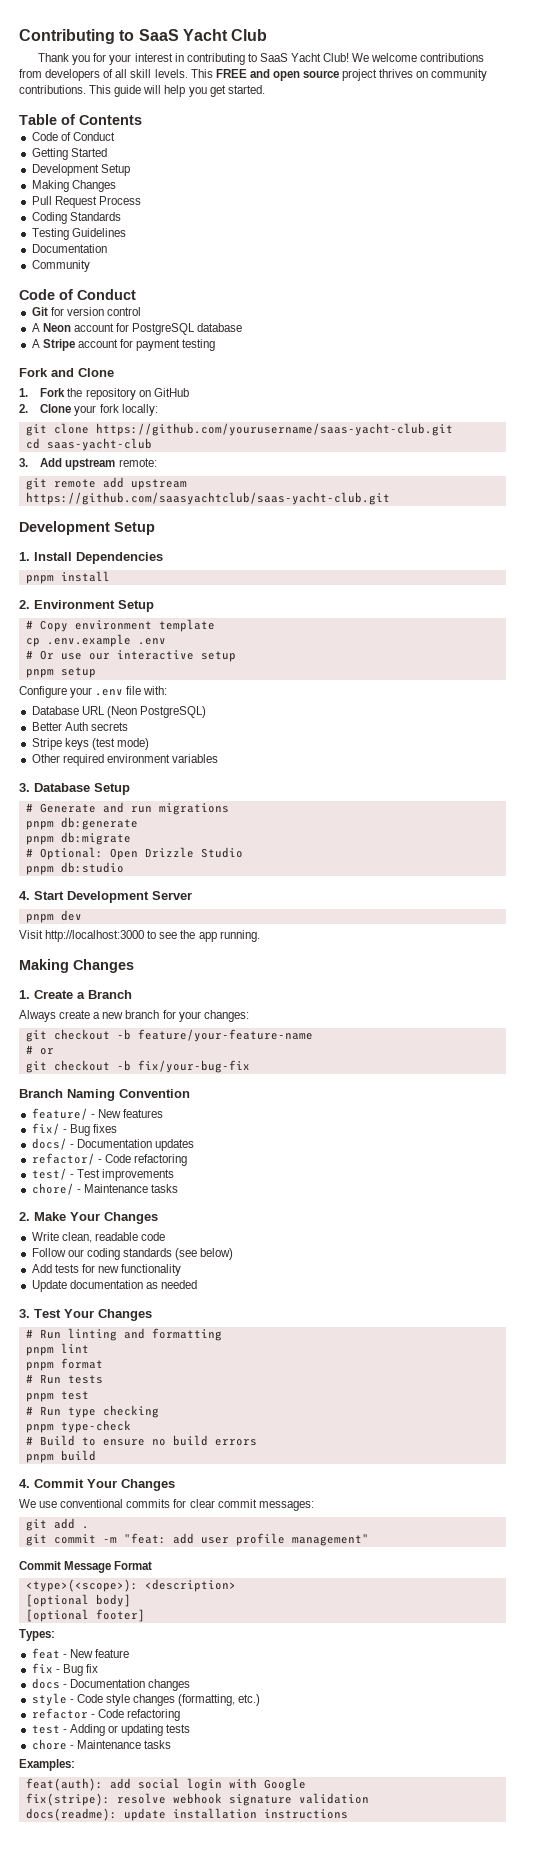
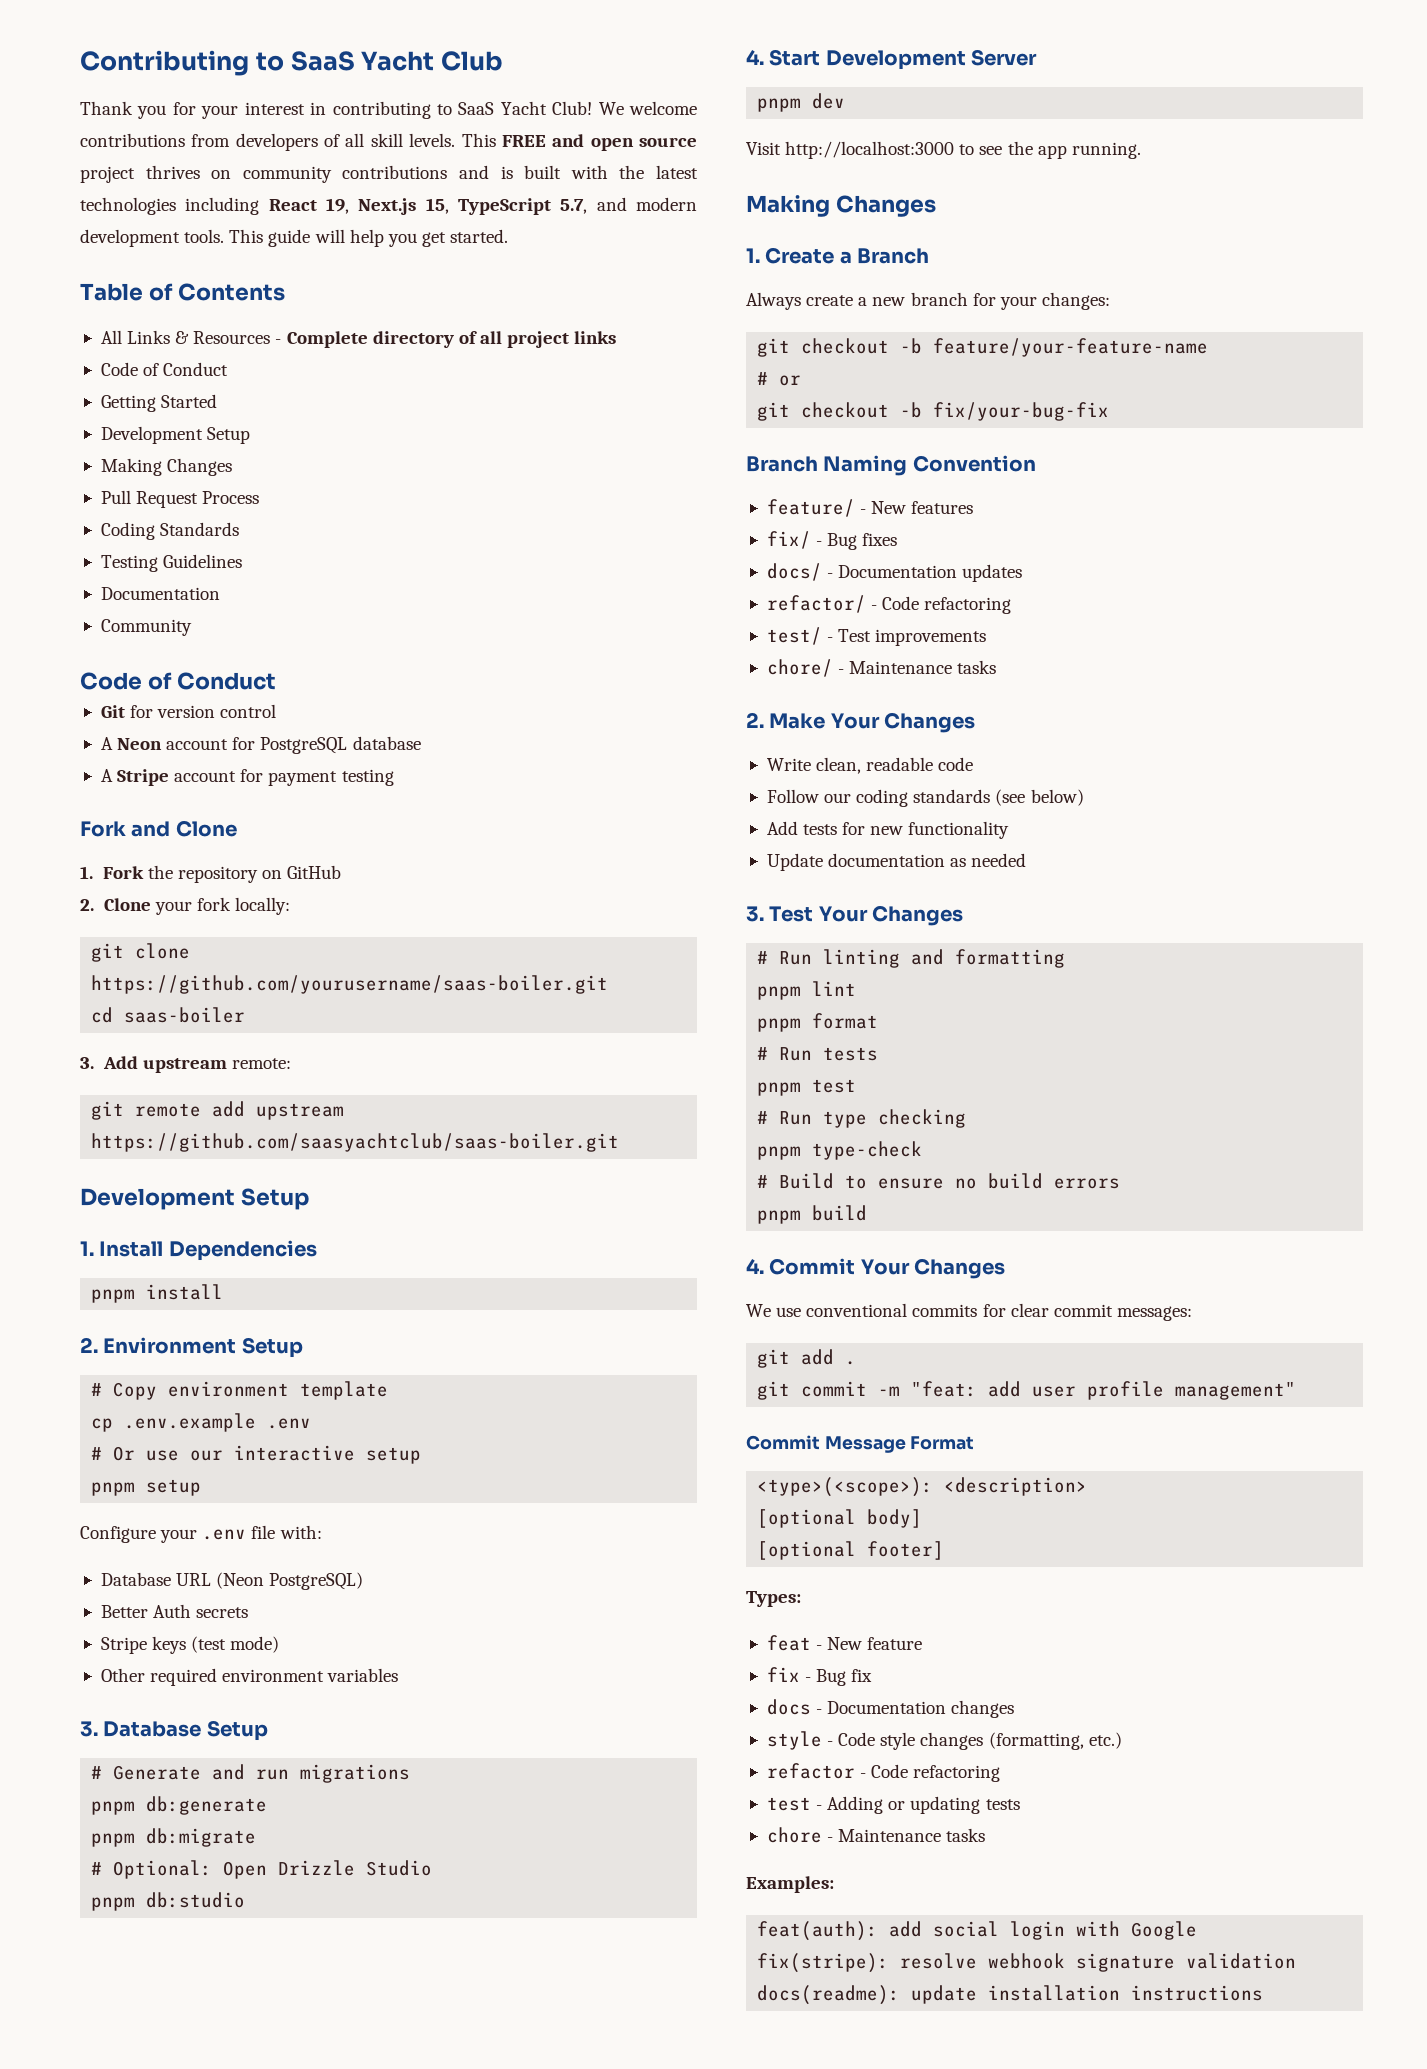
- This FREE and open source project thrives on community contributions.
+ This FREE and open source project thrives on community contributions and is built with the latest technologies including React 19, Next.js 15, TypeScript 5.7, and modern development tools.
+ All Links & Resources - Complete directory of all project links
- git clone https://github.com/yourusername/saas-yacht-club.git
+ git clone https://github.com/yourusername/saas-boiler.git
- cd saas-yacht-club
+ cd saas-boiler
- git remote add upstream https://github.com/saasyachtclub/saas-yacht-club.git
+ git remote add upstream https://github.com/saasyachtclub/saas-boiler.git

